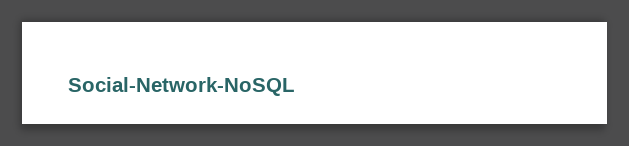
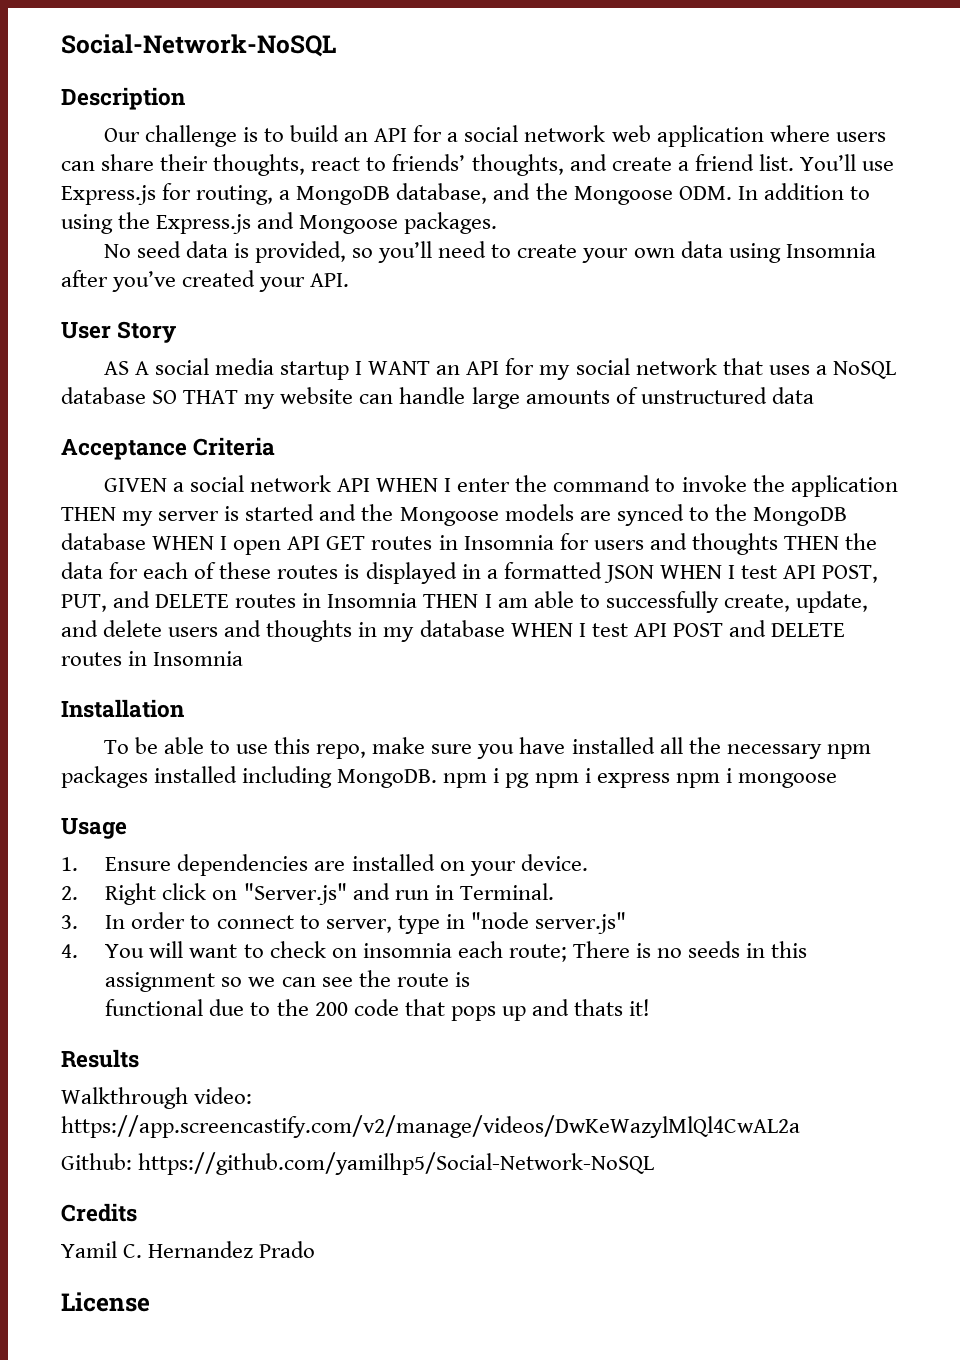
+ Description
+ Our challenge is to build an API for a social network web application where users can share their thoughts, react to friends’ thoughts, and create a friend list. You’ll use Express.js for routing, a MongoDB database, and the Mongoose ODM. In addition to using the Express.js and Mongoose packages.
+ No seed data is provided, so you’ll need to create your own data using Insomnia after you’ve created your API.
+ User Story
+ AS A social media startup I WANT an API for my social network that uses a NoSQL database SO THAT my website can handle large amounts of unstructured data
+ Acceptance Criteria
+ GIVEN a social network API WHEN I enter the command to invoke the application THEN my server is started and the Mongoose models are synced to the MongoDB database WHEN I open API GET routes in Insomnia for users and thoughts THEN the data for each of these routes is displayed in a formatted JSON WHEN I test API POST, PUT, and DELETE routes in Insomnia THEN I am able to successfully create, update, and delete users and thoughts in my database WHEN I test API POST and DELETE routes in Insomnia
+ Installation
+ To be able to use this repo, make sure you have installed all the necessary npm packages installed including MongoDB. npm i pg npm i express npm i mongoose
+ Usage
+ 1. Ensure dependencies are installed on your device.
+ 2. Right click on "Server.js" and run in Terminal.
+ 3. In order to connect to server, type in "node server.js"
+ 4. You will want to check on insomnia each route; There is no seeds in this assignment so we can see the route is
+ functional due to the 200 code that pops up and thats it!
+ Results
+ Walkthrough video: https://app.screencastify.com/v2/manage/videos/DwKeWazylMlQl4CwAL2a
+ Github: https://github.com/yamilhp5/Social-Network-NoSQL
+ Credits
+ Yamil C. Hernandez Prado
+ License

